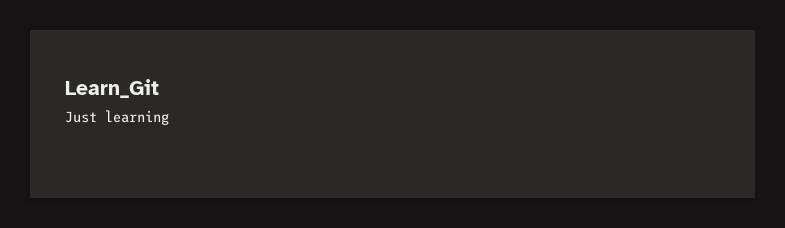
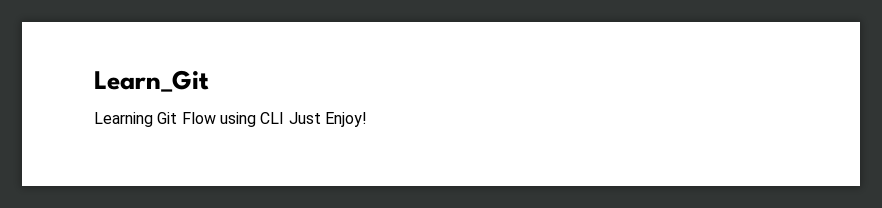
- Just learning
+ Learning Git Flow using CLI Just Enjoy!

